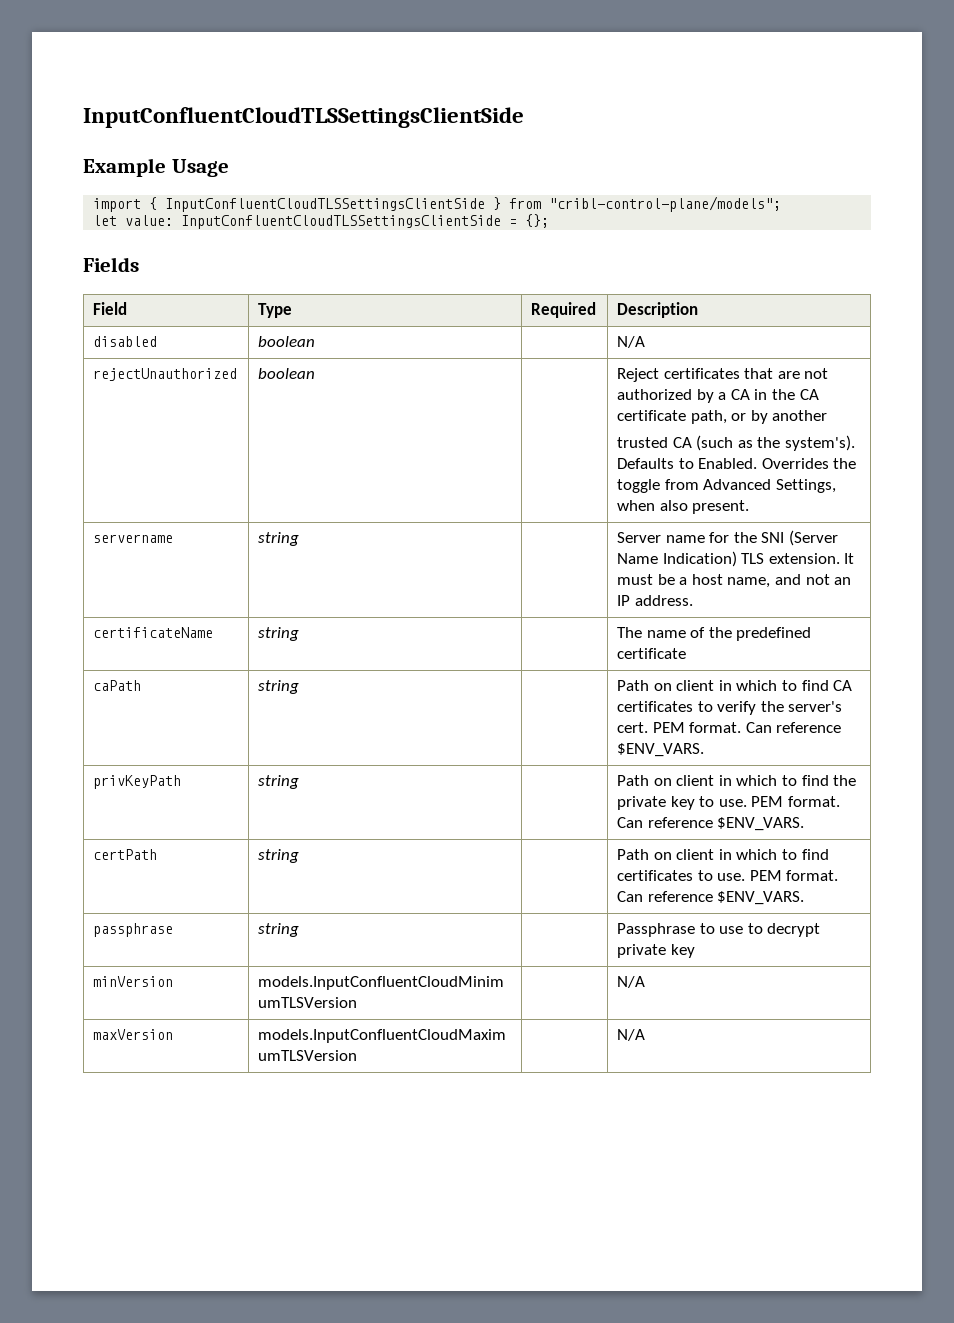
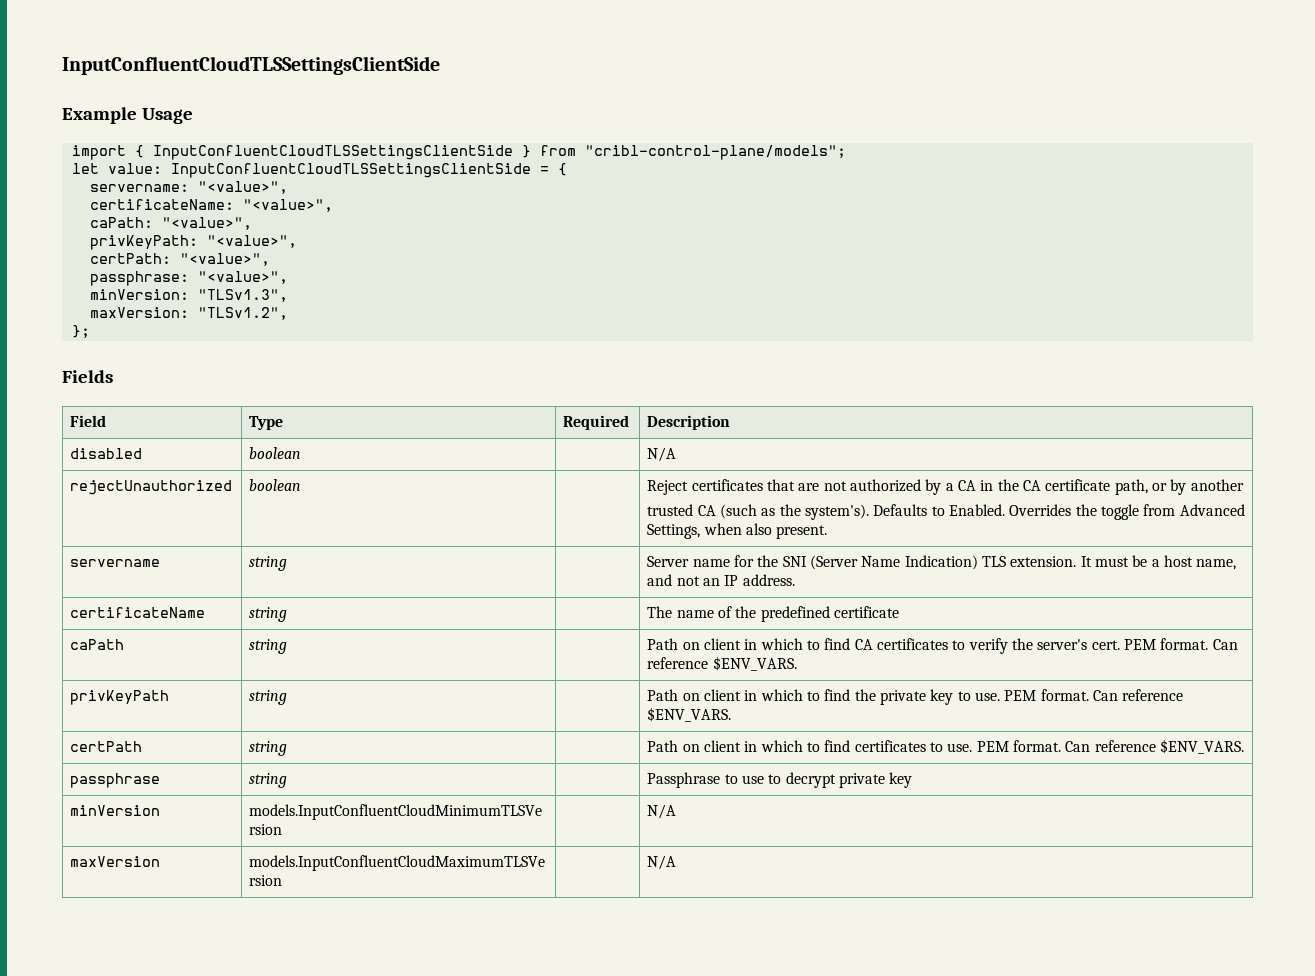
- let value: InputConfluentCloudTLSSettingsClientSide = {};
+ let value: InputConfluentCloudTLSSettingsClientSide = {
+ servername: "<value>",
+ certificateName: "<value>",
+ caPath: "<value>",
+ privKeyPath: "<value>",
+ certPath: "<value>",
+ passphrase: "<value>",
+ minVersion: "TLSv1.3",
+ maxVersion: "TLSv1.2",
+ };

